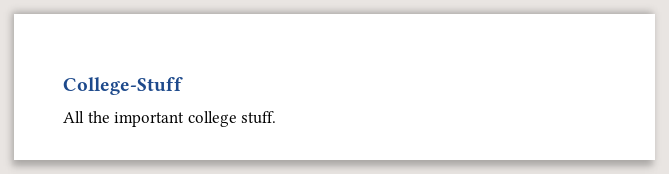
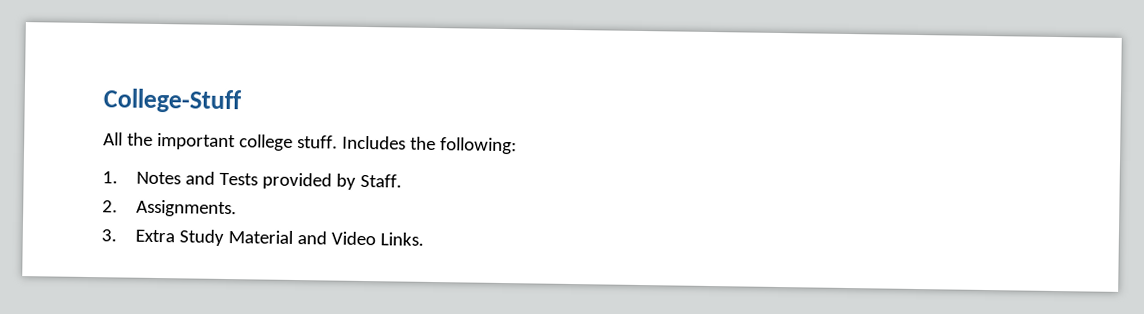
+ Includes the following:
+ 1. Notes and Tests provided by Staff.
+ 2. Assignments.
+ 3. Extra Study Material and Video Links.

